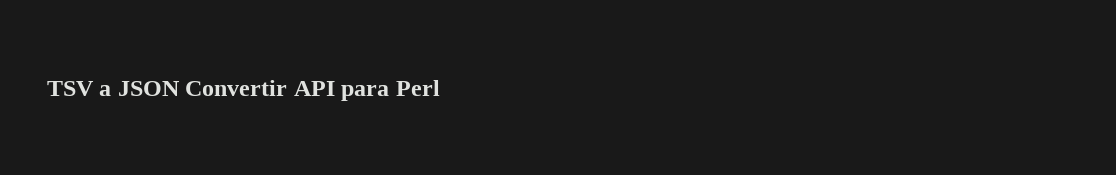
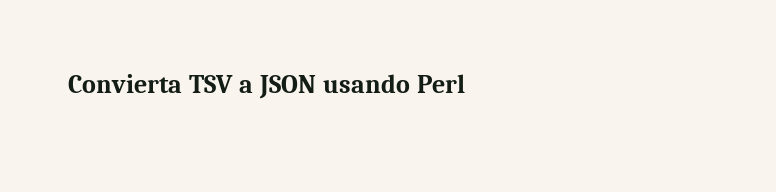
- TSV a JSON Convertir API para Perl
+ Convierta TSV a JSON usando Perl

